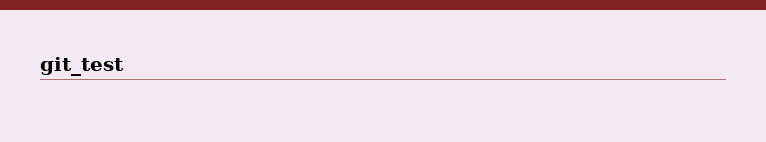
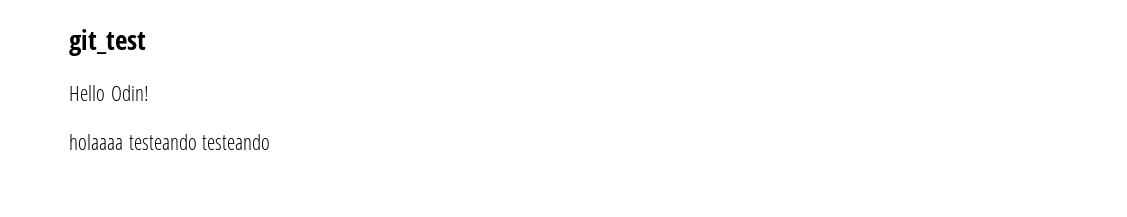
+ Hello Odin!
+ holaaaa testeando testeando

